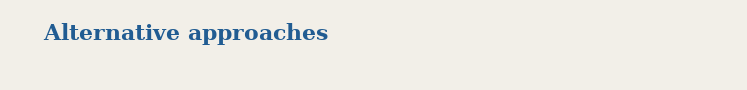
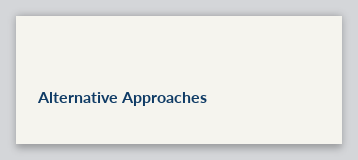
- Alternative approaches
+ Alternative Approaches

